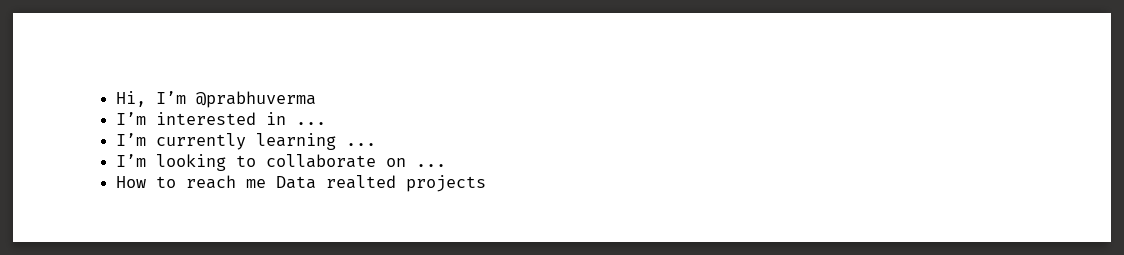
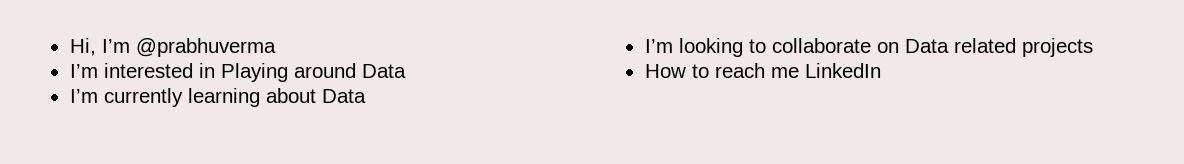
- I’m interested in ...
+ I’m interested in Playing around Data
- I’m currently learning ...
+ I’m currently learning about Data
- I’m looking to collaborate on ...
+ I’m looking to collaborate on Data related projects
- How to reach me Data realted projects
+ How to reach me LinkedIn

